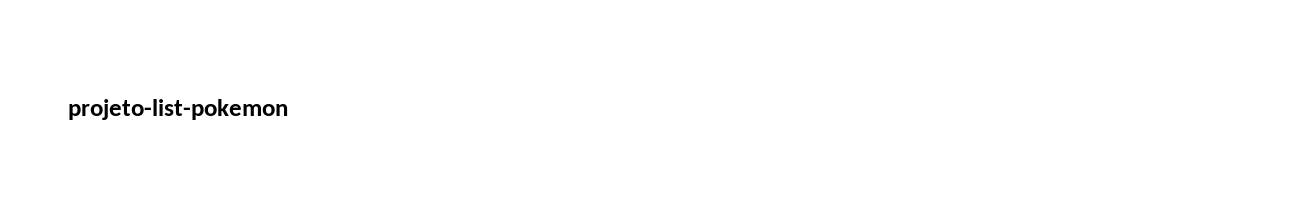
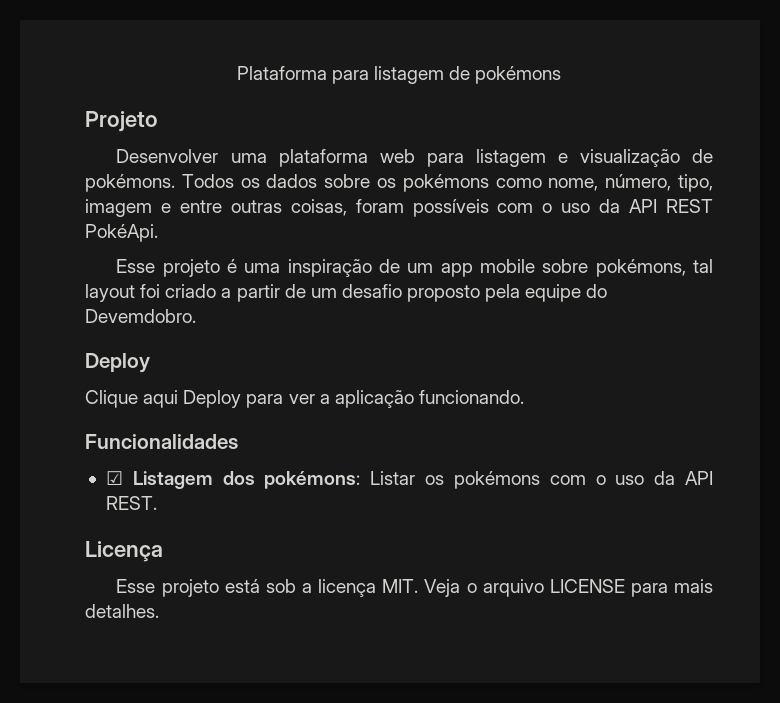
- projeto-list-pokemon
+ Plataforma para listagem de pokémons
+ Projeto
+ Desenvolver uma plataforma web para listagem e visualização de pokémons. Todos os dados sobre os pokémons como nome, número, tipo, imagem e entre outras coisas, foram possíveis com o uso da API REST PokéApi.
+ Esse projeto é uma inspiração de um app mobile sobre pokémons, tal layout foi criado a partir de um desafio proposto pela equipe do Devemdobro.
+ Deploy
+ Clique aqui Deploy para ver a aplicação funcionando.
+ Funcionalidades
+ ☑ Listagem dos pokémons: Listar os pokémons com o uso da API REST.
+ Licença
+ Esse projeto está sob a licença MIT. Veja o arquivo LICENSE para mais detalhes.

